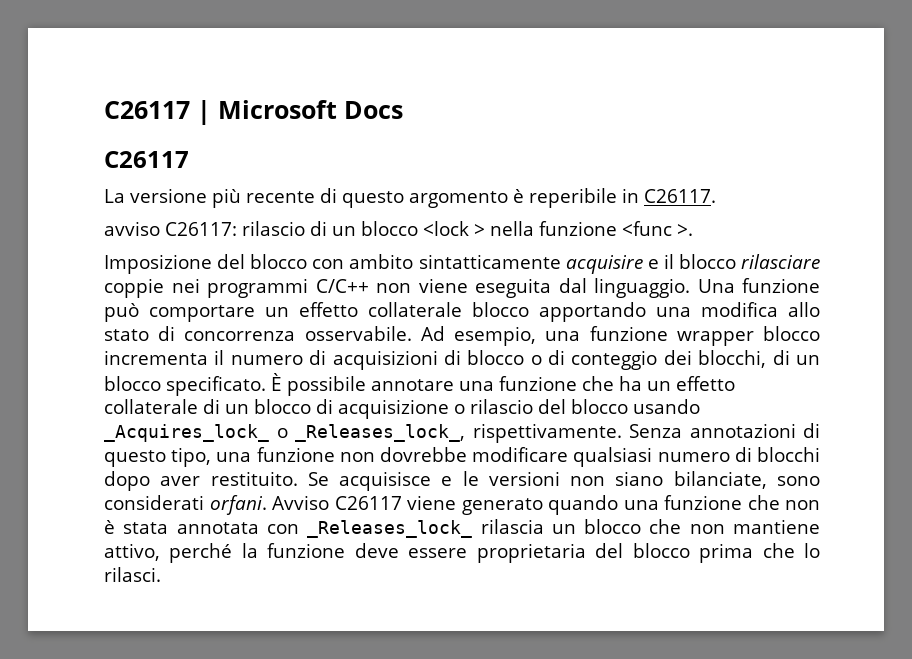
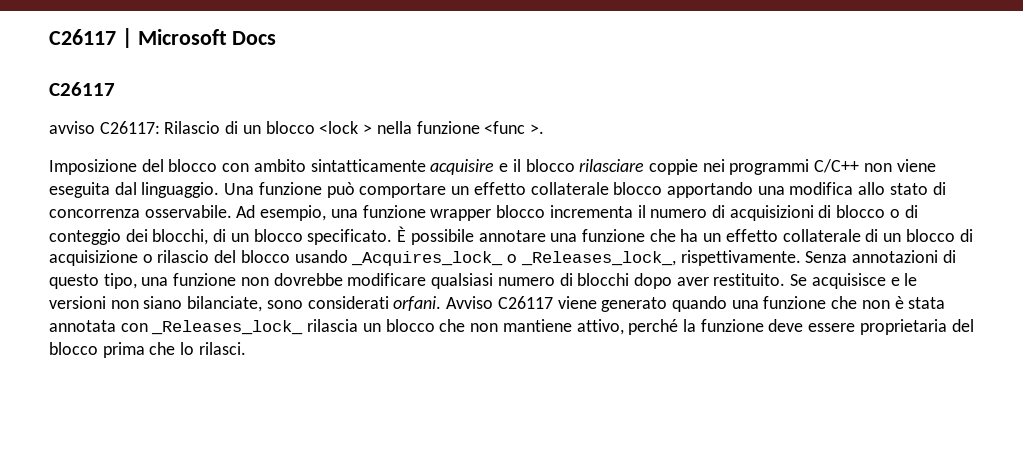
- La versione più recente di questo argomento è reperibile in C26117.
- avviso C26117: rilascio di un blocco <lock > nella funzione <func >.
+ avviso C26117: Rilascio di un blocco <lock > nella funzione <func >.

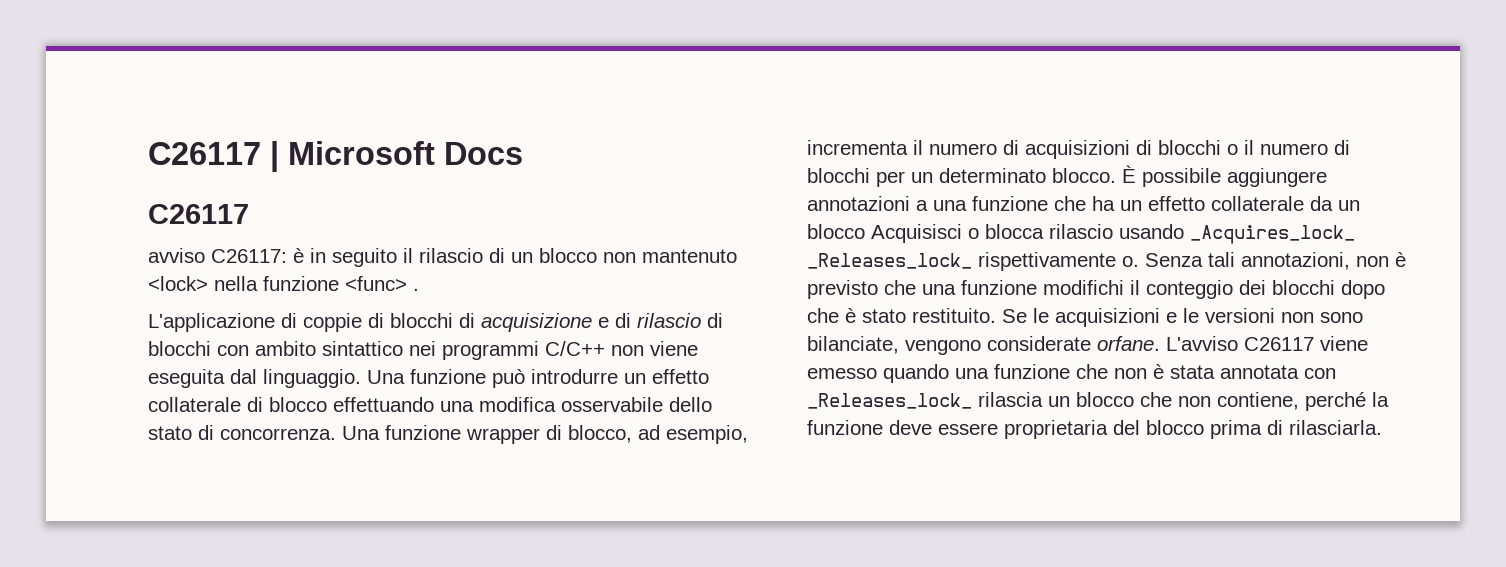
- avviso C26117: Rilascio di un blocco <lock > nella funzione <func >.
- Imposizione del blocco con ambito sintatticamente acquisire e il blocco rilasciare coppie nei programmi C/C++ non viene eseguita dal linguaggio.
+ avviso C26117: è in seguito il rilascio di un blocco non mantenuto <lock> nella funzione <func> .
+ L'applicazione di coppie di blocchi di acquisizione e di rilascio di blocchi con ambito sintattico nei programmi C/C++ non viene eseguita dal linguaggio.
- Una funzione può comportare un effetto collaterale blocco apportando una modifica allo stato di concorrenza osservabile. Ad esempio, una funzione wrapper blocco incrementa il numero di acquisizioni di blocco o di conteggio dei blocchi, di un blocco specificato. È possibile annotare una funzione che ha un effetto collaterale di un blocco di acquisizione o rilascio del blocco usando _Acquires_lock_ o _Releases_lock_, rispettivamente. Senza annotazioni di questo tipo, una funzione non dovrebbe modificare qualsiasi numero di blocchi dopo aver restituito. Se acquisisce e le versioni non siano bilanciate, sono considerati orfani. Avviso C26117 viene generato quando una funzione che non è stata annotata con _Releases_lock_ rilascia un blocco che non mantiene attivo, perché la funzione deve essere proprietaria del blocco prima che lo rilasci.
+ Una funzione può introdurre un effetto collaterale di blocco effettuando una modifica osservabile dello stato di concorrenza. Una funzione wrapper di blocco, ad esempio, incrementa il numero di acquisizioni di blocchi o il numero di blocchi per un determinato blocco. È possibile aggiungere annotazioni a una funzione che ha un effetto collaterale da un blocco Acquisisci o blocca rilascio usando _Acquires_lock_ _Releases_lock_ rispettivamente o. Senza tali annotazioni, non è previsto che una funzione modifichi il conteggio dei blocchi dopo che è stato restituito. Se le acquisizioni e le versioni non sono bilanciate, vengono considerate orfane. L'avviso C26117 viene emesso quando una funzione che non è stata annotata con _Releases_lock_ rilascia un blocco che non contiene, perché la funzione deve essere proprietaria del blocco prima di rilasciarla.

